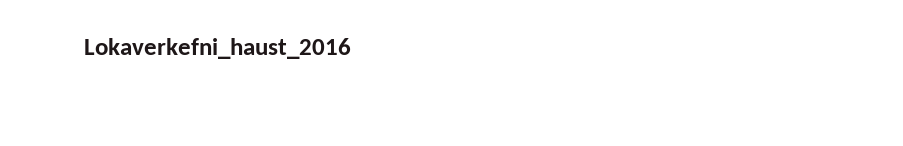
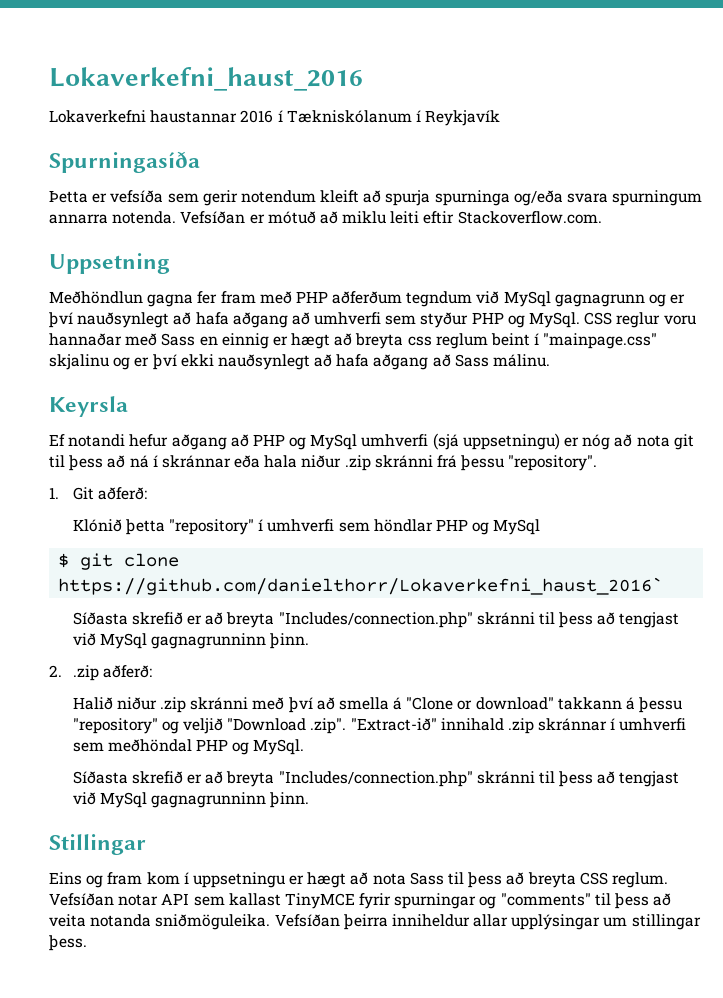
+ Lokaverkefni haustannar 2016 í Tækniskólanum í Reykjavík
+ Spurningasíða
+ Þetta er vefsíða sem gerir notendum kleift að spurja spurninga og/eða svara spurningum annarra notenda. Vefsíðan er mótuð að miklu leiti eftir Stackoverflow.com.
+ Uppsetning
+ Meðhöndlun gagna fer fram með PHP aðferðum tegndum við MySql gagnagrunn og er því nauðsynlegt að hafa aðgang að umhverfi sem styður PHP og MySql. CSS reglur voru hannaðar með Sass en einnig er hægt að breyta css reglum beint í "mainpage.css" skjalinu og er því ekki nauðsynlegt að hafa aðgang að Sass málinu.
+ Keyrsla
+ Ef notandi hefur aðgang að PHP og MySql umhverfi (sjá uppsetningu) er nóg að nota git til þess að ná í skránnar eða hala niður .zip skránni frá þessu "repository".
+ 1. Git aðferð:
+ Klónið þetta "repository" í umhverfi sem höndlar PHP og MySql
+ $ git clone https://github.com/danielthorr/Lokaverkefni_haust_2016`
+ Síðasta skrefið er að breyta "Includes/connection.php" skránni til þess að tengjast við MySql gagnagrunninn þinn.
+ 2. .zip aðferð:
+ Halið niður .zip skránni með því að smella á "Clone or download" takkann á þessu "repository" og veljið "Download .zip". "Extract-ið" innihald .zip skránnar í umhverfi sem meðhöndal PHP og MySql.
+ Síðasta skrefið er að breyta "Includes/connection.php" skránni til þess að tengjast við MySql gagnagrunninn þinn.
+ Stillingar
+ Eins og fram kom í uppsetningu er hægt að nota Sass til þess að breyta CSS reglum. Vefsíðan notar API sem kallast TinyMCE fyrir spurningar og "comments" til þess að veita notanda sniðmöguleika. Vefsíðan þeirra inniheldur allar upplýsingar um stillingar þess.

